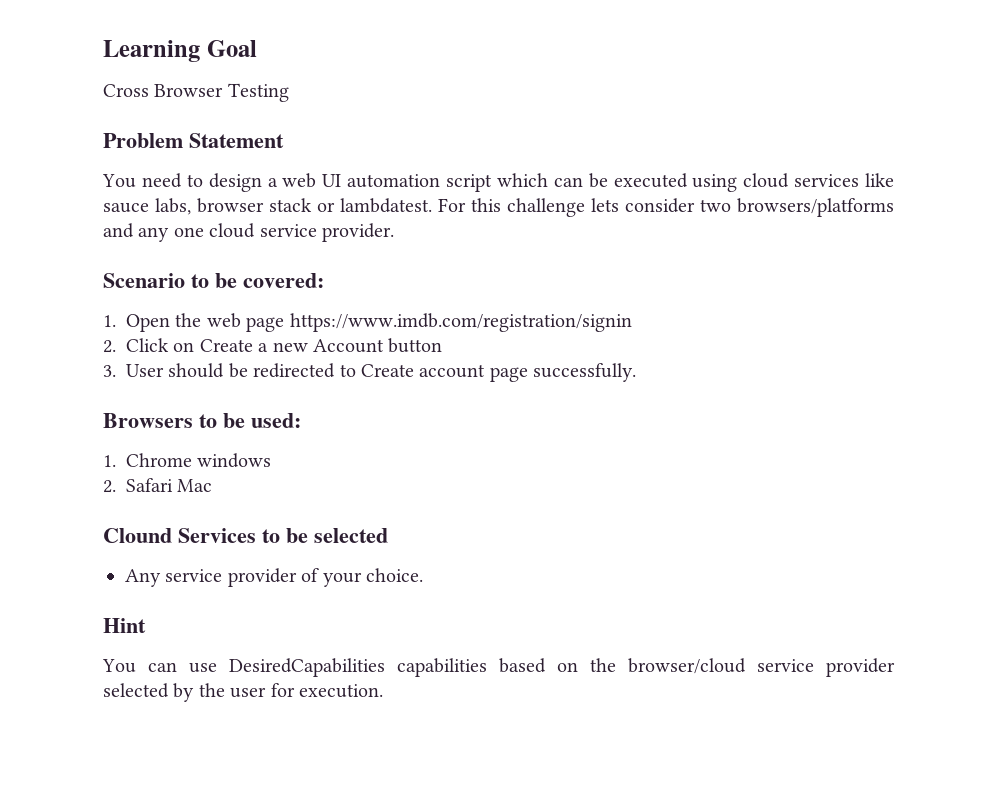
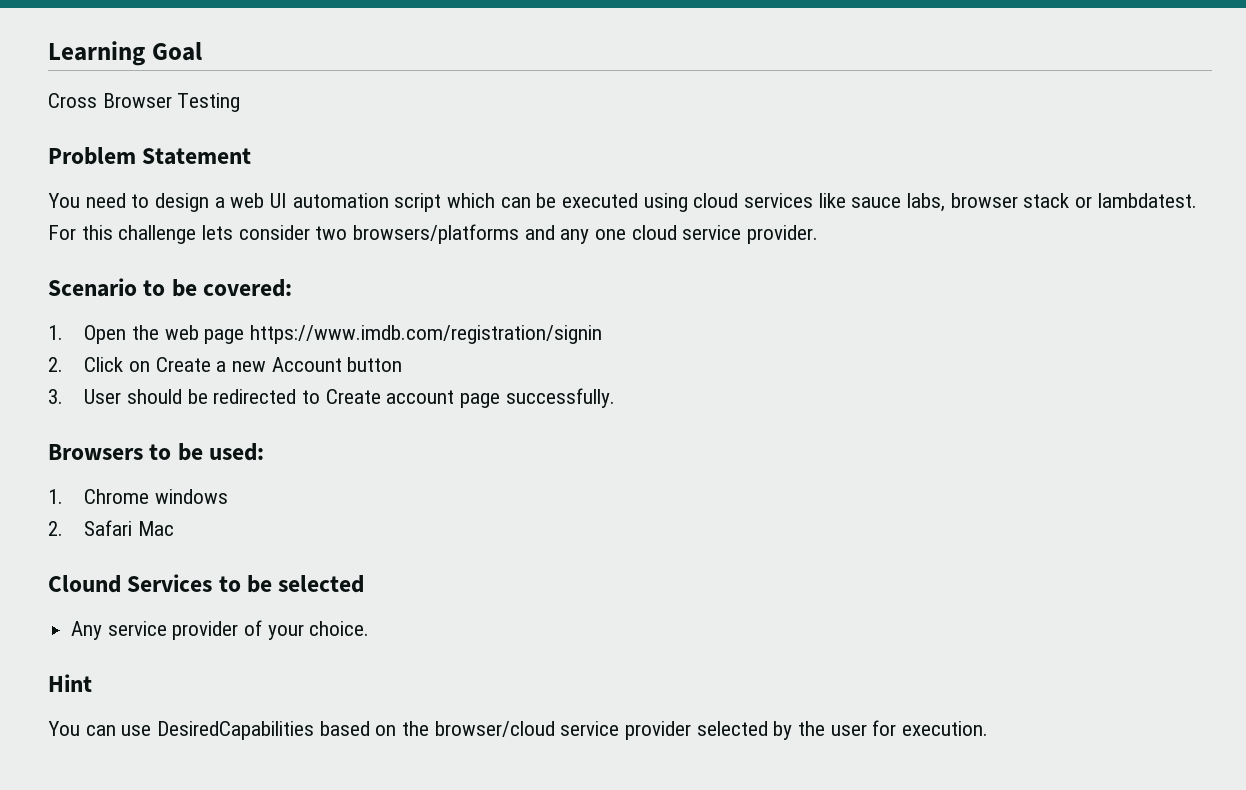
- You can use DesiredCapabilities capabilities based on the browser/cloud service provider selected by the user for execution.
+ You can use DesiredCapabilities based on the browser/cloud service provider selected by the user for execution.

